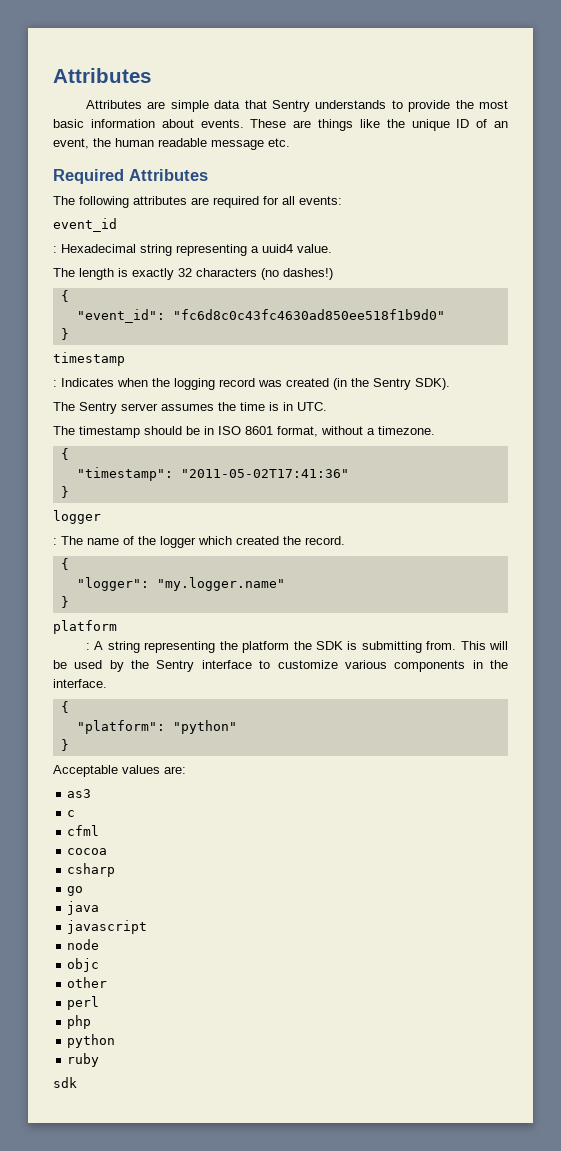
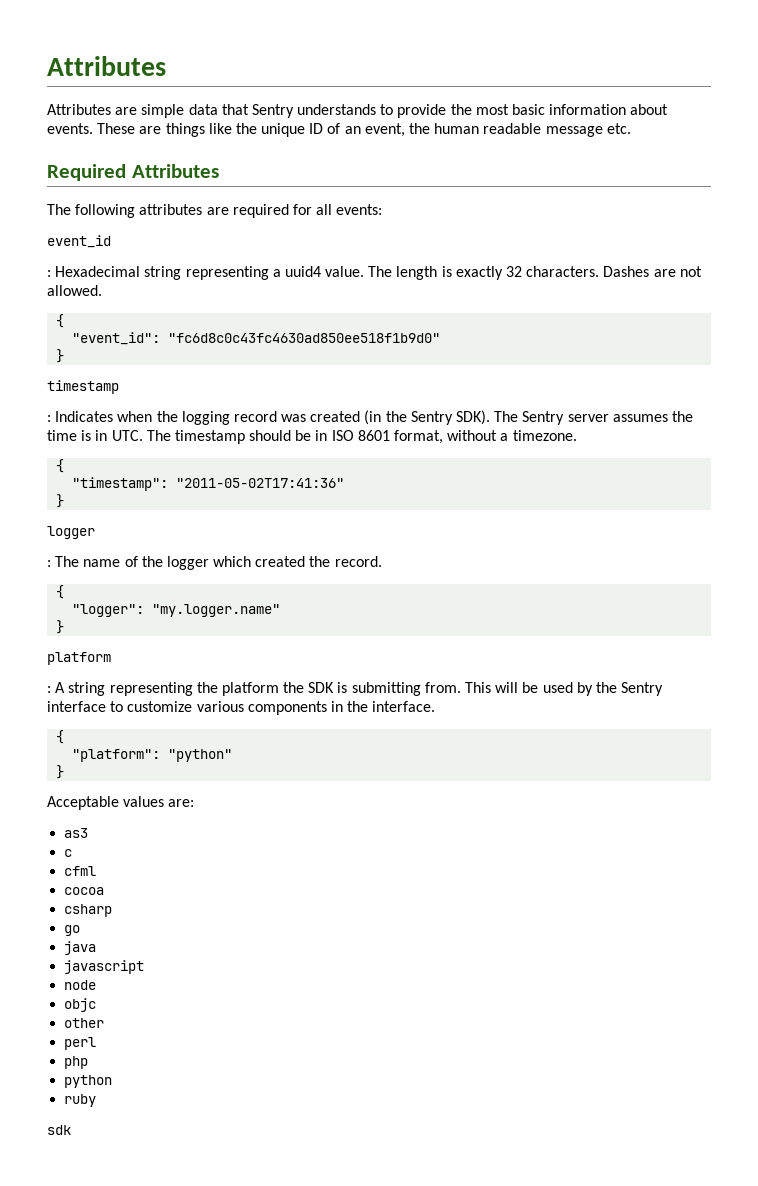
- : Hexadecimal string representing a uuid4 value.
- The length is exactly 32 characters (no dashes!)
+ : Hexadecimal string representing a uuid4 value. The length is exactly 32 characters. Dashes are not allowed.
- : Indicates when the logging record was created (in the Sentry SDK).
- The Sentry server assumes the time is in UTC.
- The timestamp should be in ISO 8601 format, without a timezone.
+ : Indicates when the logging record was created (in the Sentry SDK). The Sentry server assumes the time is in UTC. The timestamp should be in ISO 8601 format, without a timezone.

